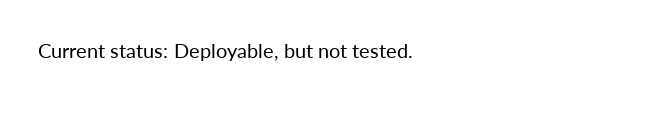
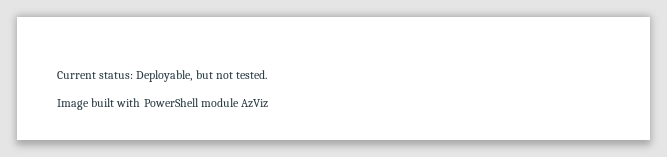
+ Image built with PowerShell module AzViz

